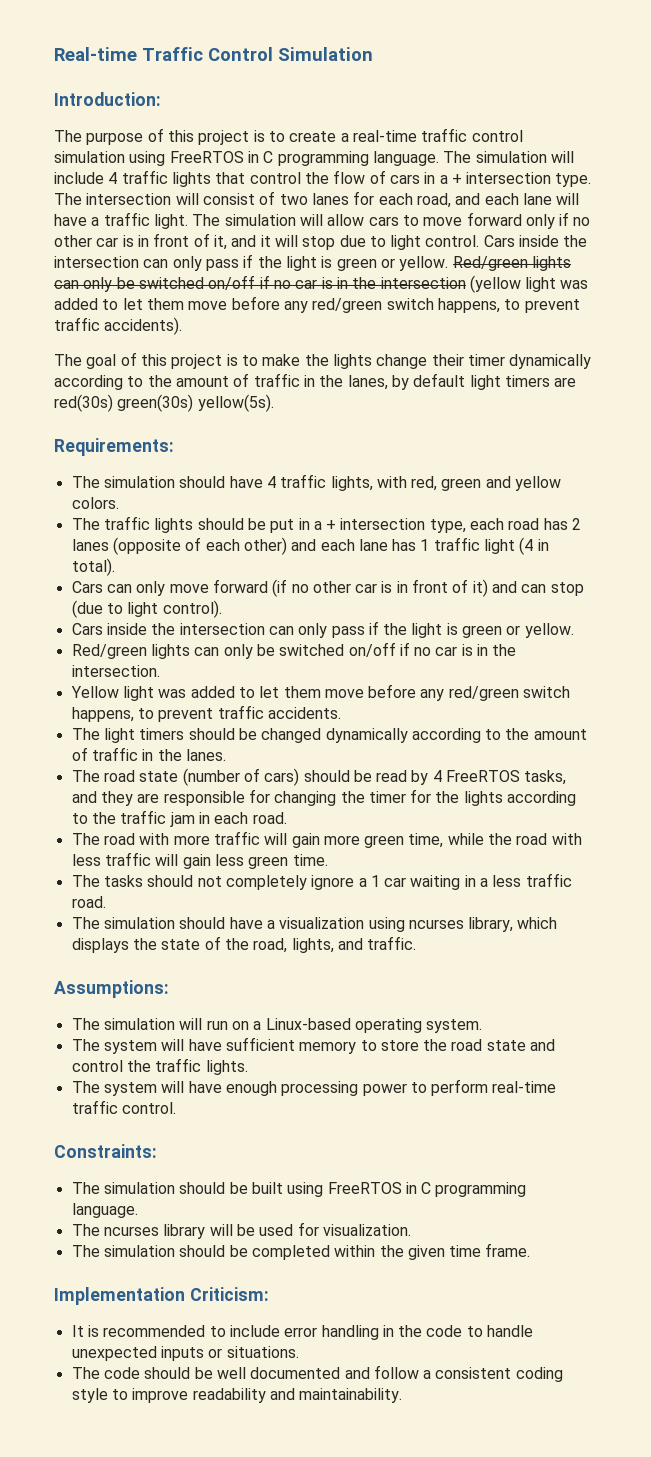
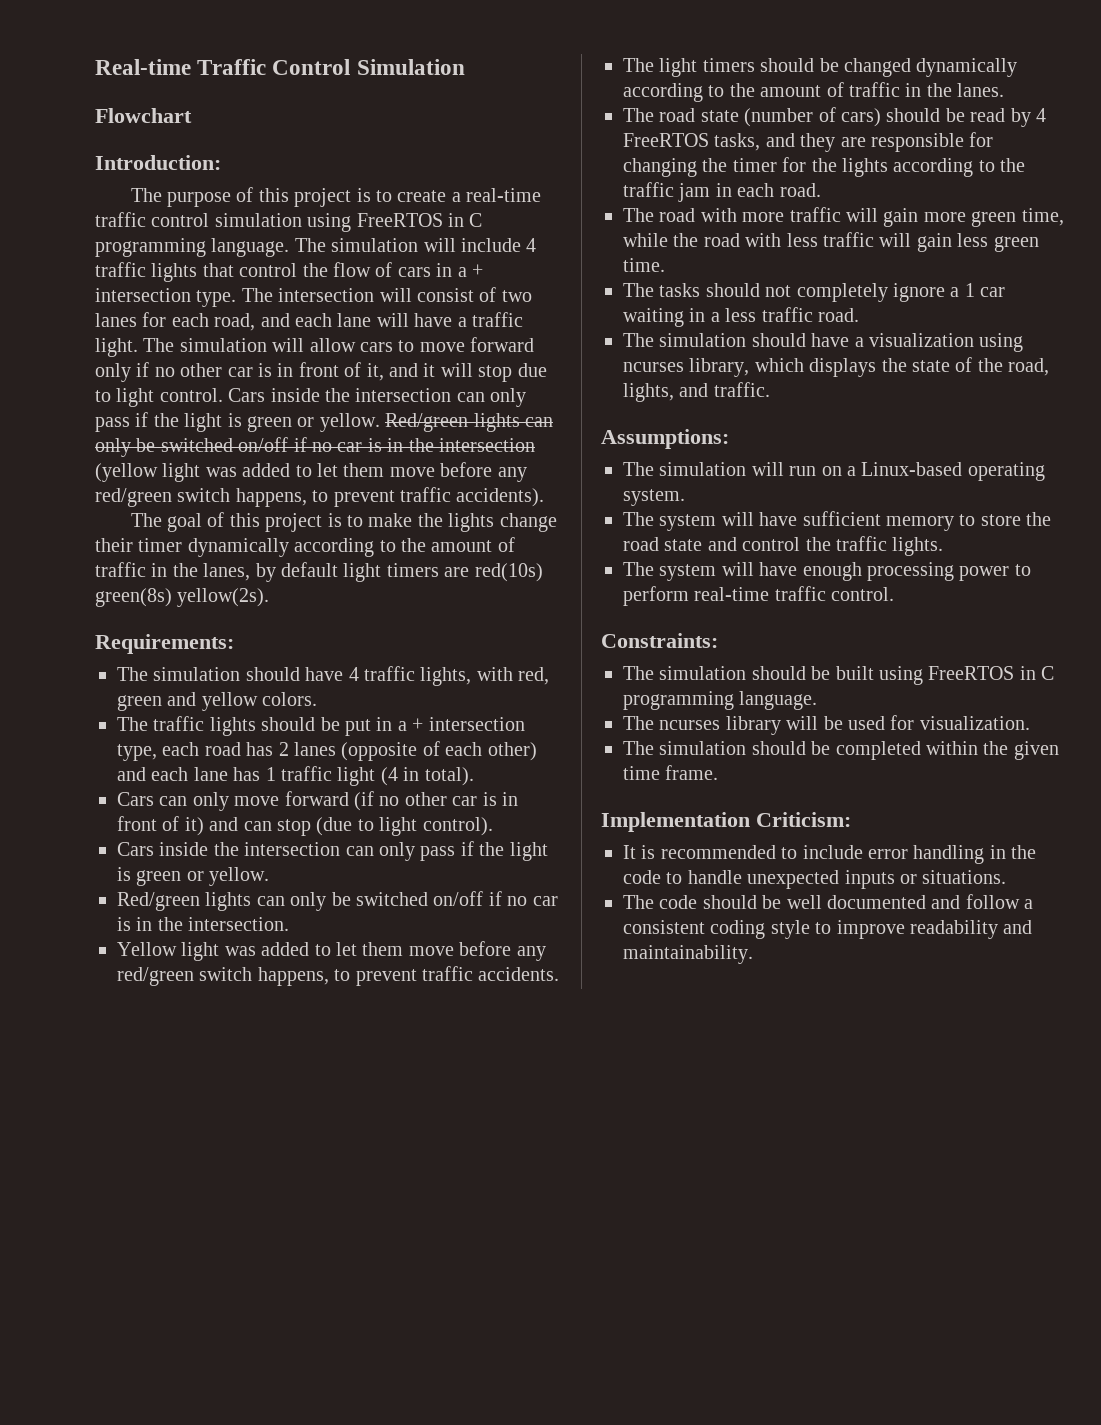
+ Flowchart
- The goal of this project is to make the lights change their timer dynamically according to the amount of traffic in the lanes, by default light timers are red(30s) green(30s) yellow(5s).
+ The goal of this project is to make the lights change their timer dynamically according to the amount of traffic in the lanes, by default light timers are red(10s) green(8s) yellow(2s).

